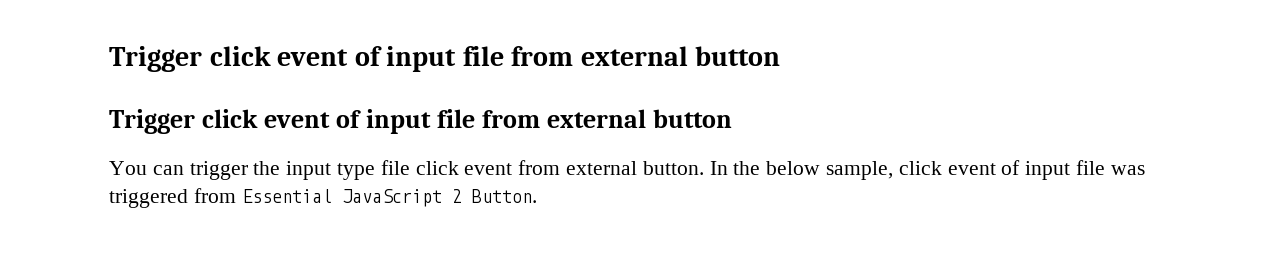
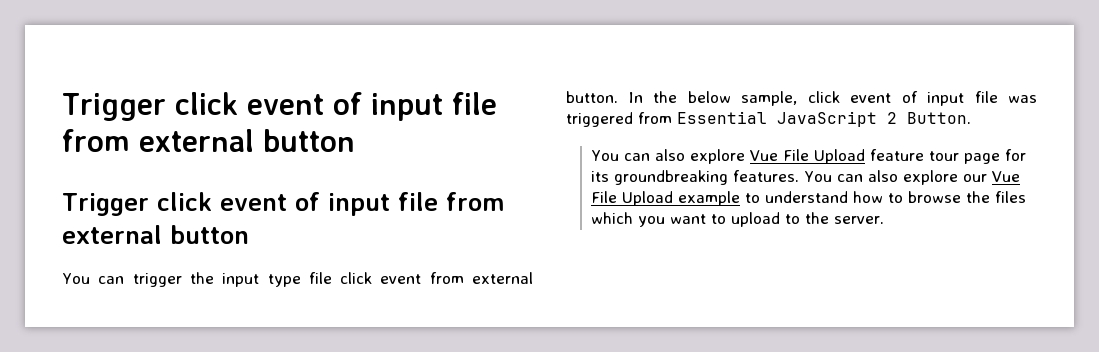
+ You can also explore Vue File Upload feature tour page for its groundbreaking features. You can also explore our Vue File Upload example to understand how to browse the files which you want to upload to the server.

